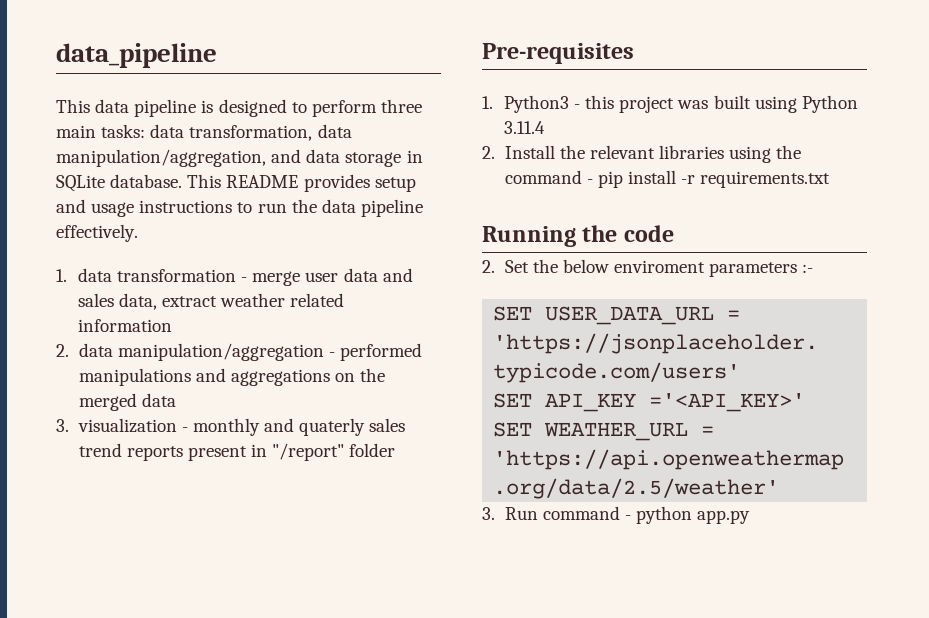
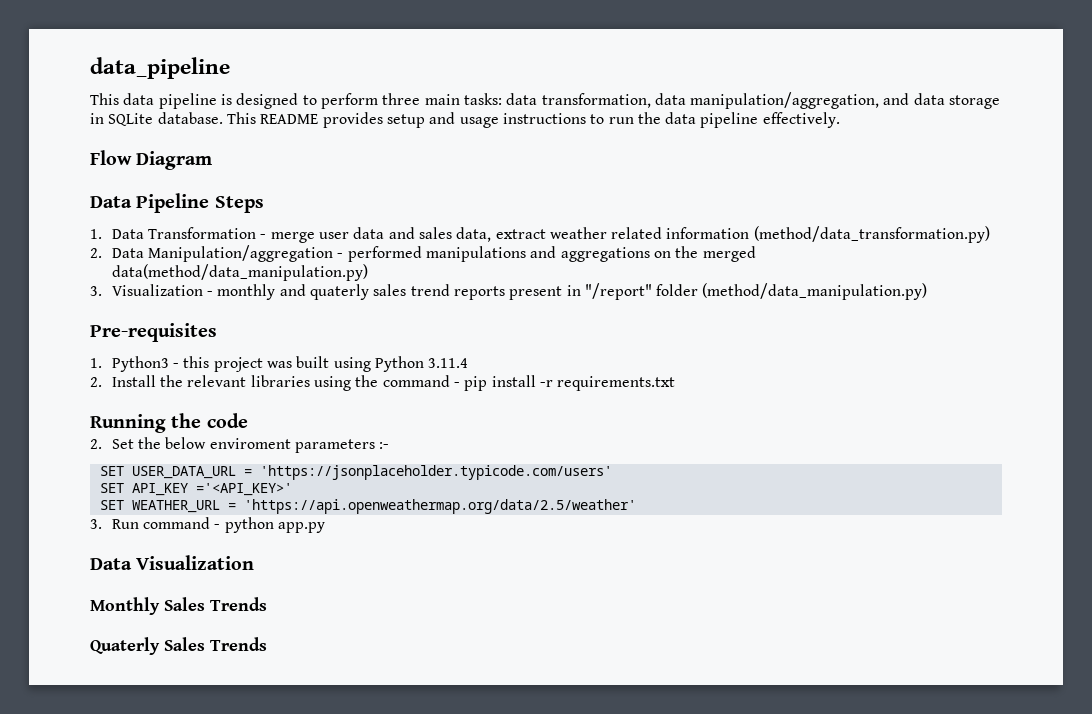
- 1. data transformation - merge user data and sales data, extract weather related information
- 2. data manipulation/aggregation - performed manipulations and aggregations on the merged data
- 3. visualization - monthly and quaterly sales trend reports present in "/report" folder
+ Flow Diagram
+ Data Pipeline Steps
+ 1. Data Transformation - merge user data and sales data, extract weather related information (method/data_transformation.py)
+ 2. Data Manipulation/aggregation - performed manipulations and aggregations on the merged data(method/data_manipulation.py)
+ 3. Visualization - monthly and quaterly sales trend reports present in "/report" folder (method/data_manipulation.py)
+ Data Visualization
+ Monthly Sales Trends
+ Quaterly Sales Trends

